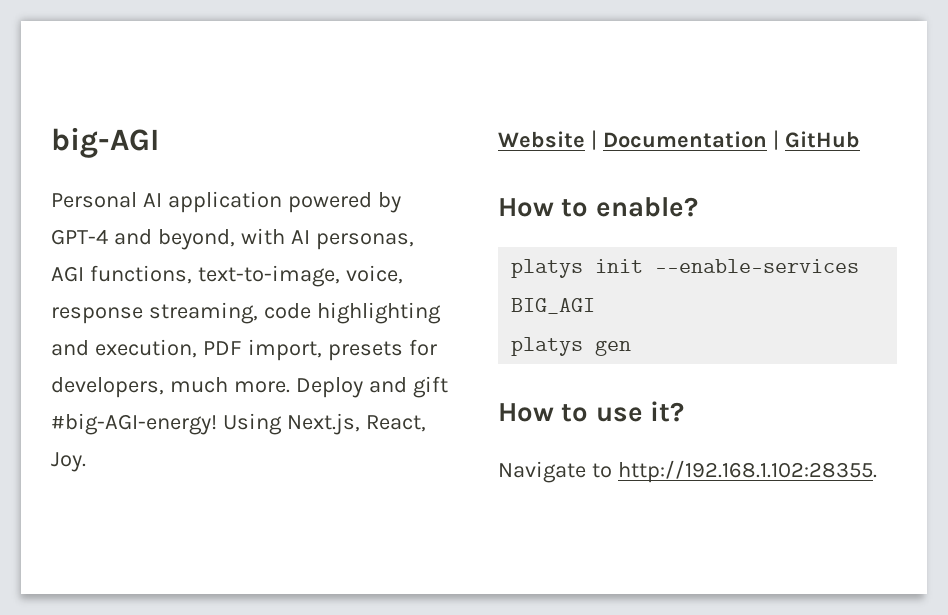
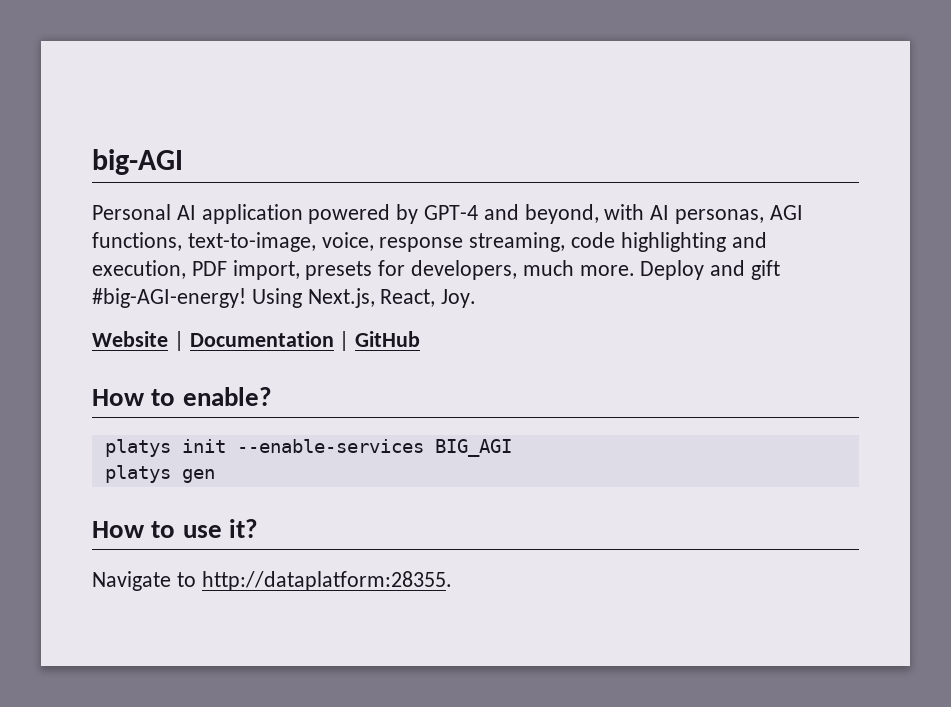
- Navigate to http://192.168.1.102:28355.
+ Navigate to http://dataplatform:28355.

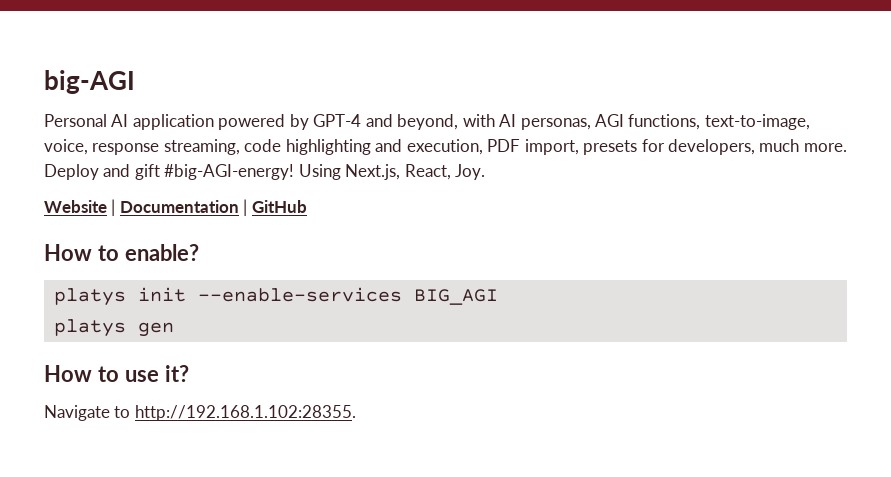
- Navigate to http://dataplatform:28355.
+ Navigate to http://192.168.1.102:28355.

